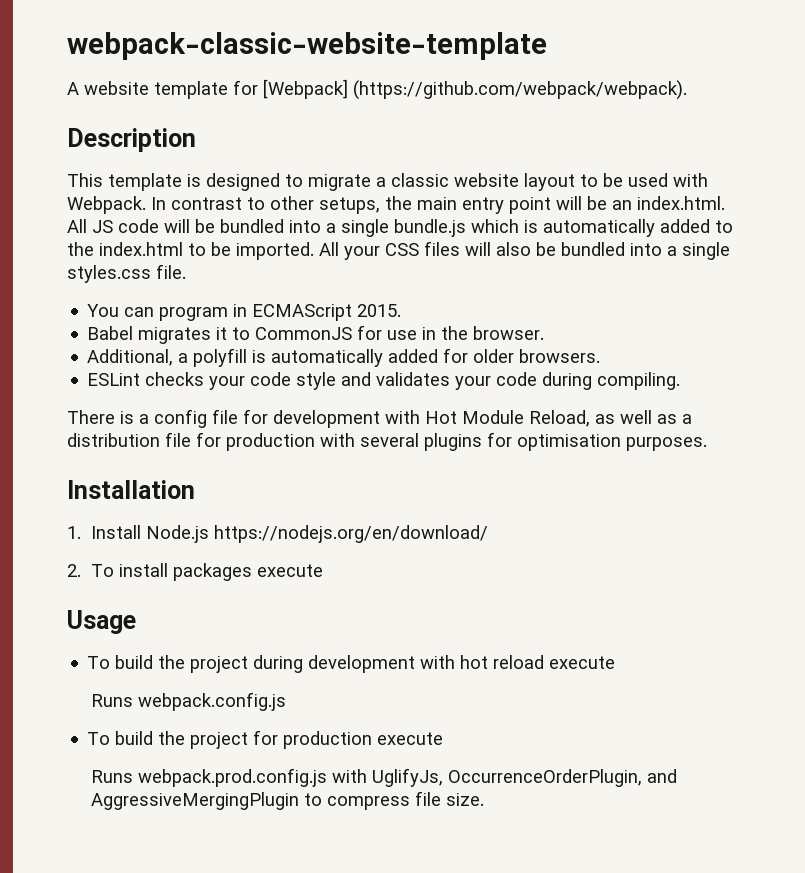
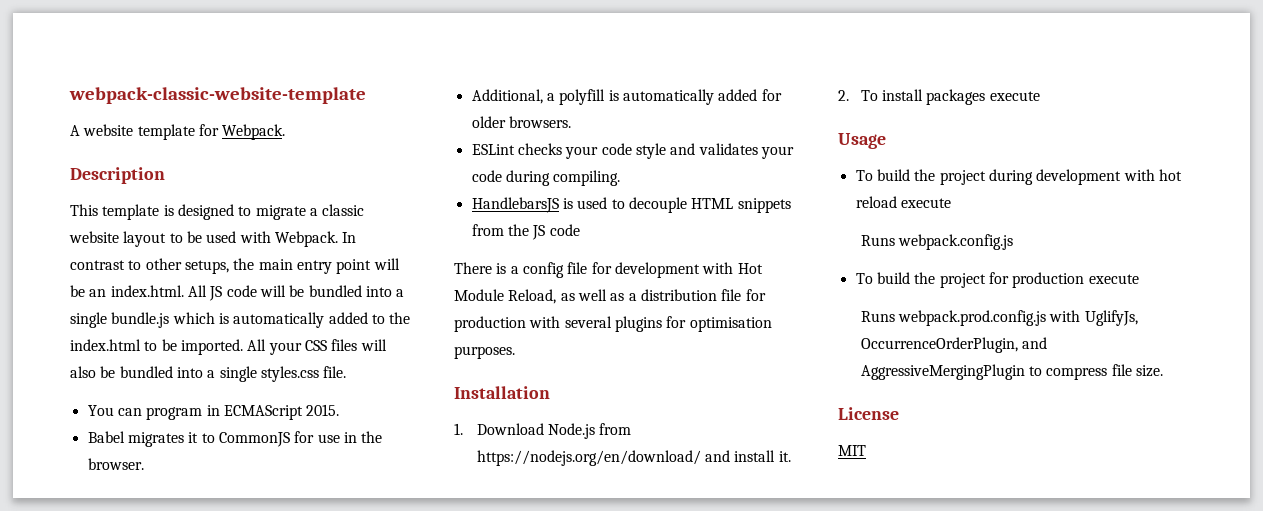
- A website template for [Webpack] (https://github.com/webpack/webpack).
+ A website template for Webpack.
+ HandlebarsJS is used to decouple HTML snippets from the JS code
- 1. Install Node.js https://nodejs.org/en/download/
+ 1. Download Node.js from https://nodejs.org/en/download/ and install it.
+ License
+ MIT

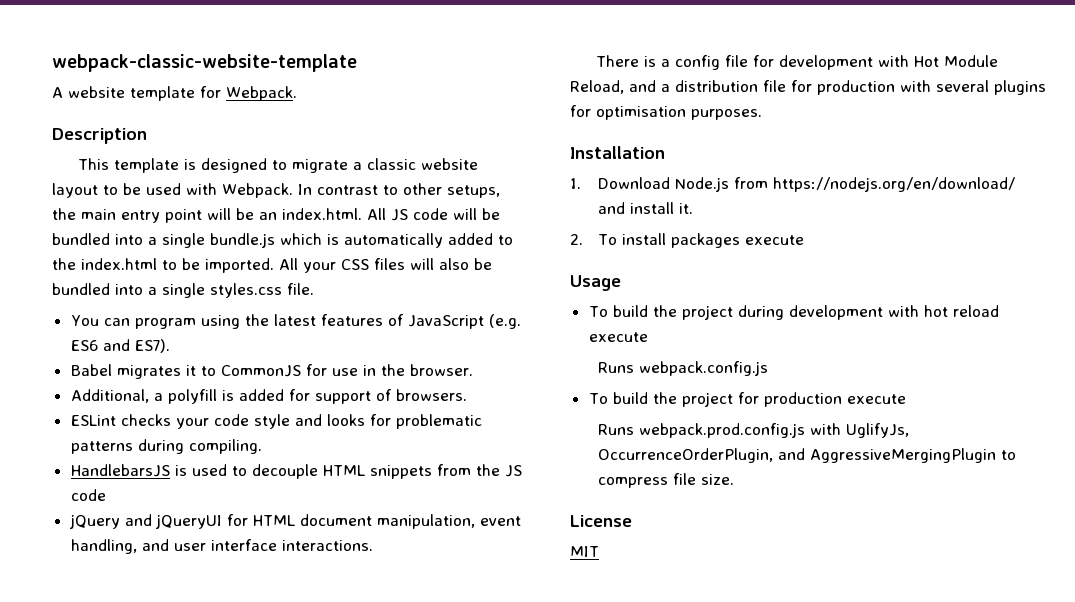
- You can program in ECMAScript 2015.
+ You can program using the latest features of JavaScript (e.g. ES6 and ES7).
- Additional, a polyfill is automatically added for older browsers.
+ Additional, a polyfill is added for support of browsers.
- ESLint checks your code style and validates your code during compiling.
+ ESLint checks your code style and looks for problematic patterns during compiling.
+ jQuery and jQueryUI for HTML document manipulation, event handling, and user interface interactions.
- There is a config file for development with Hot Module Reload, as well as a distribution file for production with several plugins for optimisation purposes.
+ There is a config file for development with Hot Module Reload, and a distribution file for production with several plugins for optimisation purposes.

